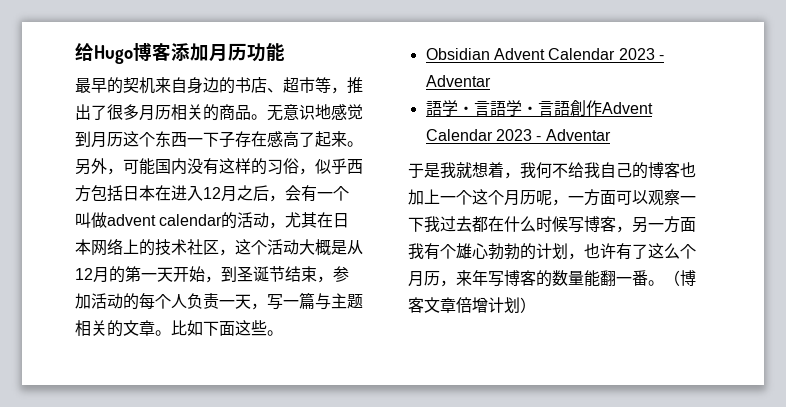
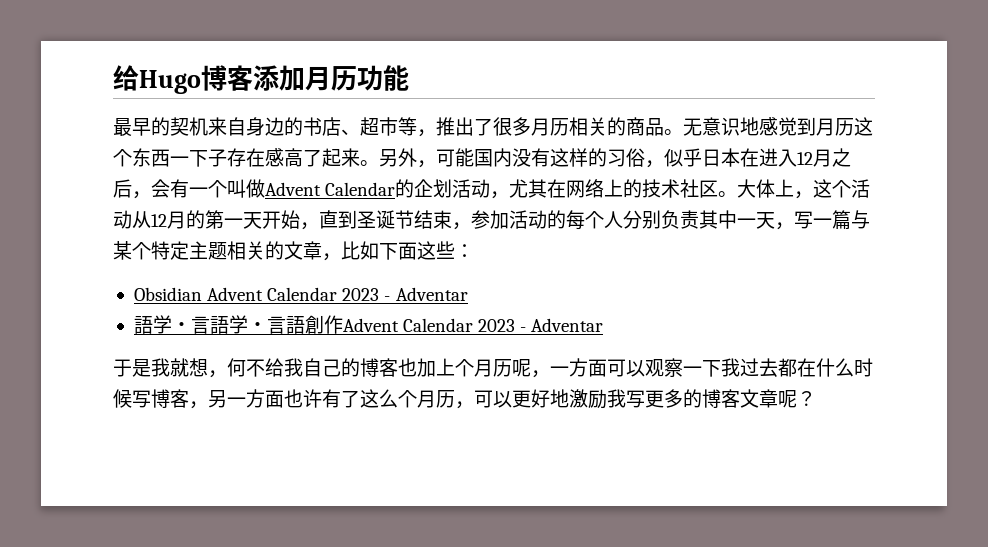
- 另外，可能国内没有这样的习俗，似乎西方包括日本在进入12月之后，会有一个叫做advent calendar的活动，尤其在日本网络上的技术社区，这个活动大概是从12月的第一天开始，到圣诞节结束，参加活动的每个人负责一天，写一篇与主题相关的文章。比如下面这些。
+ 另外，可能国内没有这样的习俗，似乎日本在进入12月之后，会有一个叫做Advent Calendar的企划活动，尤其在网络上的技术社区。大体上，这个活动从12月的第一天开始，直到圣诞节结束，参加活动的每个人分别负责其中一天，写一篇与某个特定主题相关的文章，比如下面这些：
- 于是我就想着，我何不给我自己的博客也加上一个这个月历呢，一方面可以观察一下我过去都在什么时候写博客，另一方面我有个雄心勃勃的计划，也许有了这么个月历，来年写博客的数量能翻一番。（博客文章倍增计划）
+ 于是我就想，何不给我自己的博客也加上个月历呢，一方面可以观察一下我过去都在什么时候写博客，另一方面也许有了这么个月历，可以更好地激励我写更多的博客文章呢？

